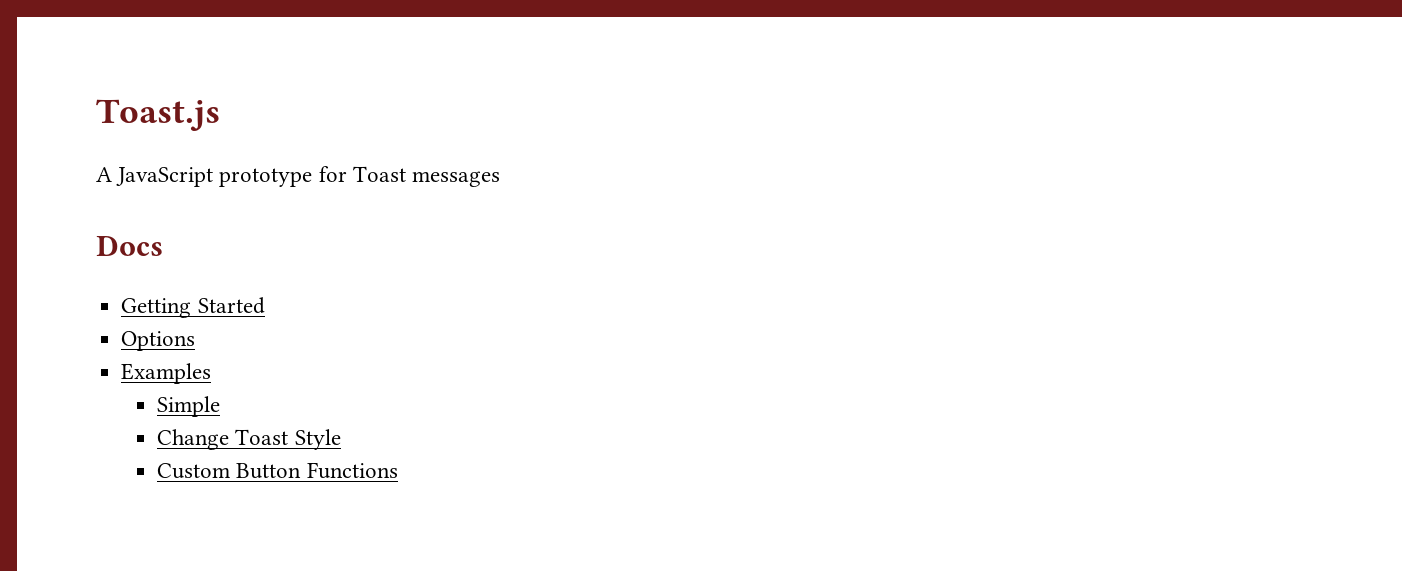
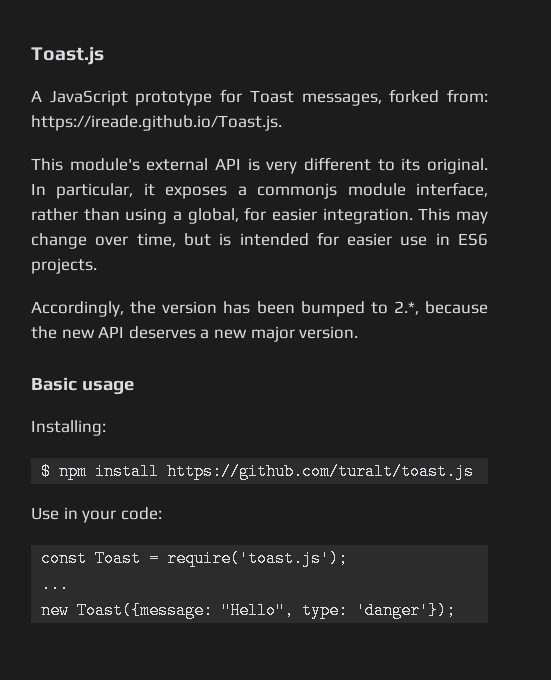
- A JavaScript prototype for Toast messages
- Docs
- Getting Started
- Options
- Examples
- Simple
- Change Toast Style
- Custom Button Functions
+ A JavaScript prototype for Toast messages, forked from: https://ireade.github.io/Toast.js.
+ This module's external API is very different to its original. In particular, it exposes a commonjs module interface, rather than using a global, for easier integration. This may change over time, but is intended for easier use in ES6 projects.
+ Accordingly, the version has been bumped to 2.*, because the new API deserves a new major version.
+ Basic usage
+ Installing:
+ $ npm install https://github.com/turalt/toast.js
+ Use in your code:
+ const Toast = require('toast.js');
+ ...
+ new Toast({message: "Hello", type: 'danger'});

